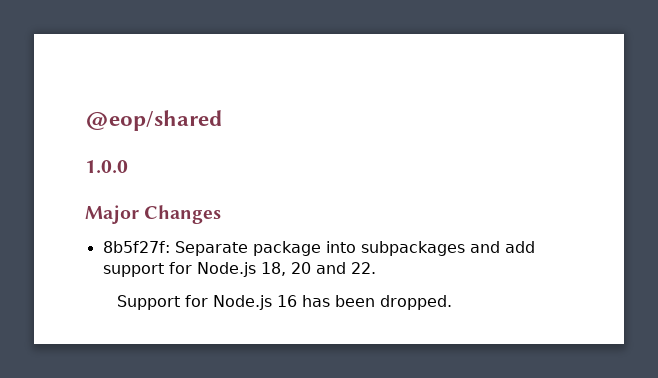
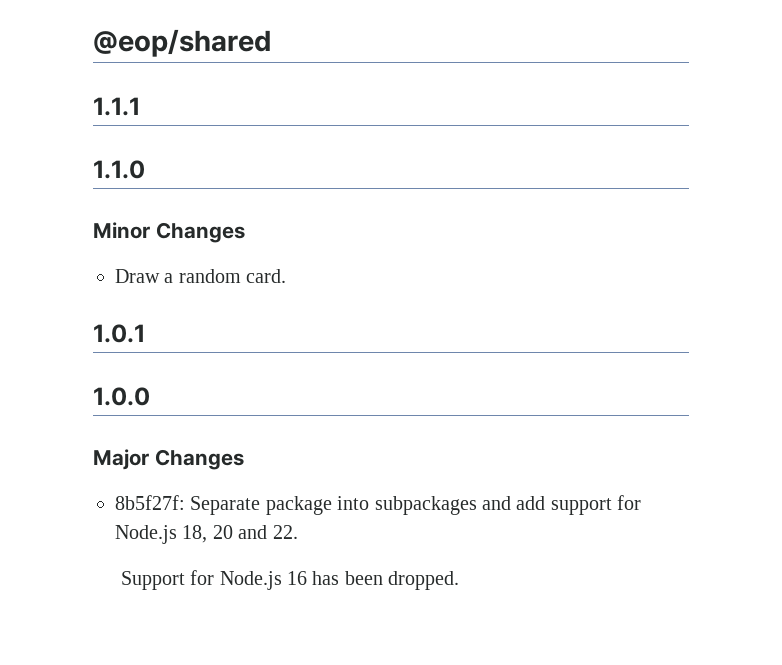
+ 1.1.1
+ 1.1.0
+ Minor Changes
+ Draw a random card.
+ 1.0.1

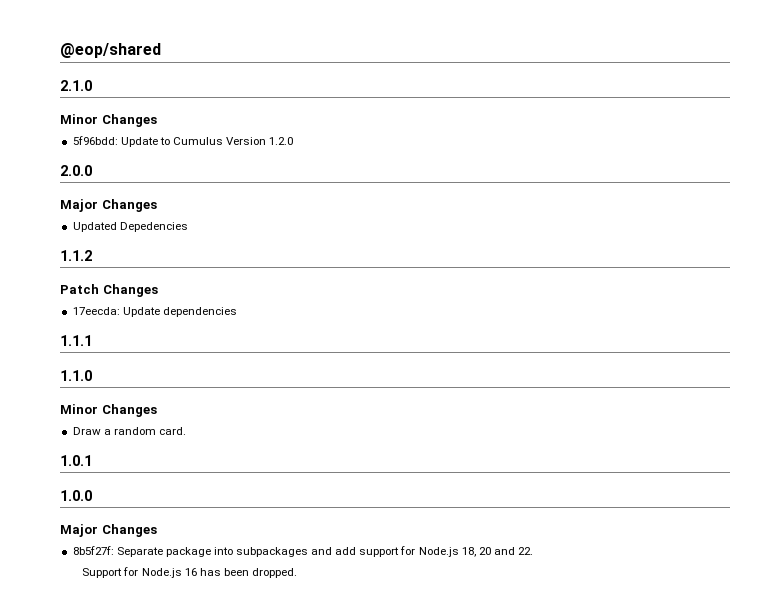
+ 2.1.0
+ Minor Changes
+ 5f96bdd: Update to Cumulus Version 1.2.0
+ 2.0.0
+ Major Changes
+ Updated Depedencies
+ 1.1.2
+ Patch Changes
+ 17eecda: Update dependencies

